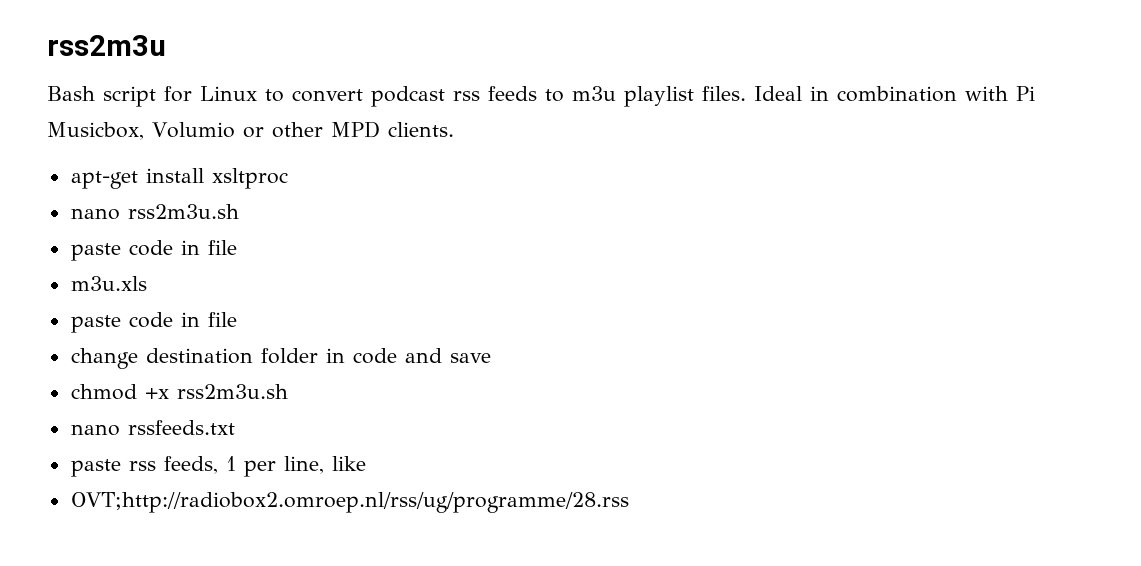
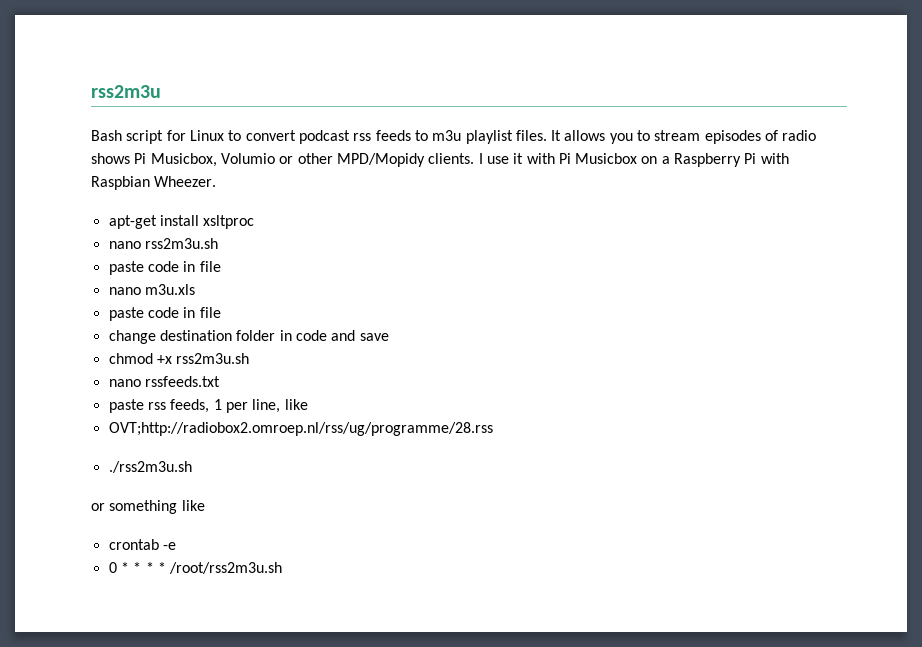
- Ideal in combination with Pi Musicbox, Volumio or other MPD clients.
+ It allows you to stream episodes of radio shows Pi Musicbox, Volumio or other MPD/Mopidy clients. I use it with Pi Musicbox on a Raspberry Pi with Raspbian Wheezer.
- m3u.xls
+ nano m3u.xls
+ ./rss2m3u.sh
+ or something like
+ crontab -e
+ 0 * * * * /root/rss2m3u.sh

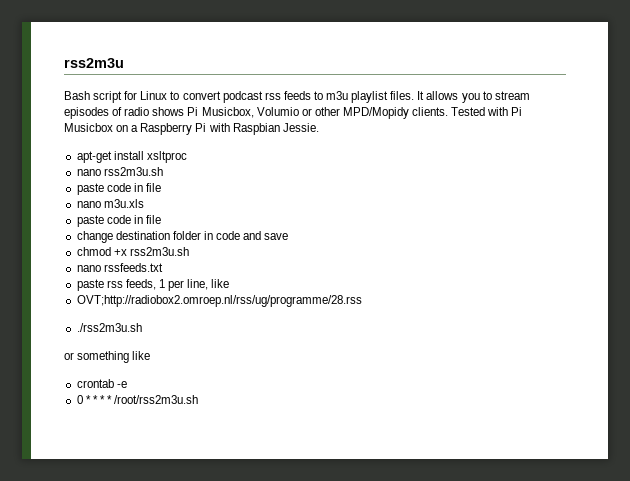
- I use it with Pi Musicbox on a Raspberry Pi with Raspbian Wheezer.
+ Tested with Pi Musicbox on a Raspberry Pi with Raspbian Jessie.

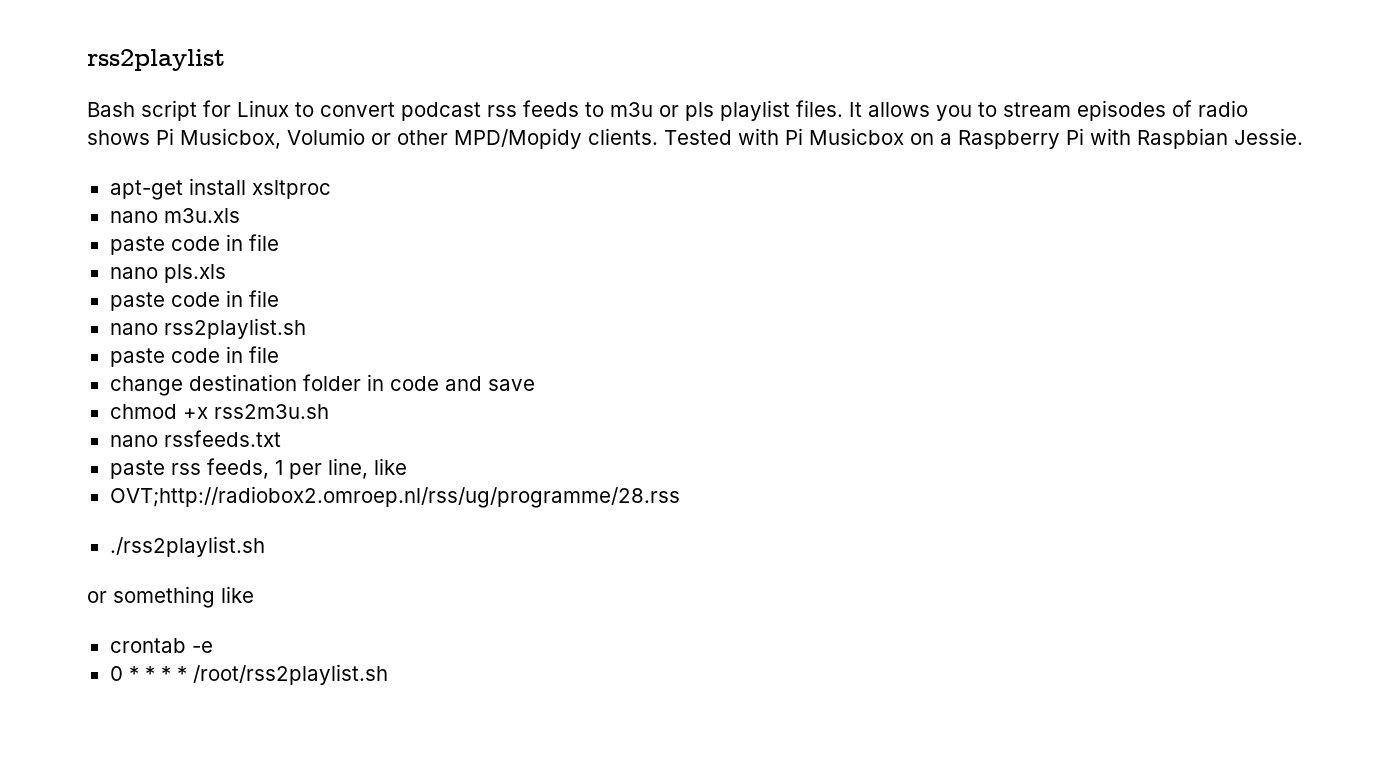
- rss2m3u
+ rss2playlist
- Bash script for Linux to convert podcast rss feeds to m3u playlist files.
+ Bash script for Linux to convert podcast rss feeds to m3u or pls playlist files.
- nano rss2m3u.sh
+ nano m3u.xls
  paste code in file
- nano m3u.xls
+ nano pls.xls
+ paste code in file
+ nano rss2playlist.sh
- ./rss2m3u.sh
+ ./rss2playlist.sh
- 0 * * * * /root/rss2m3u.sh
+ 0 * * * * /root/rss2playlist.sh

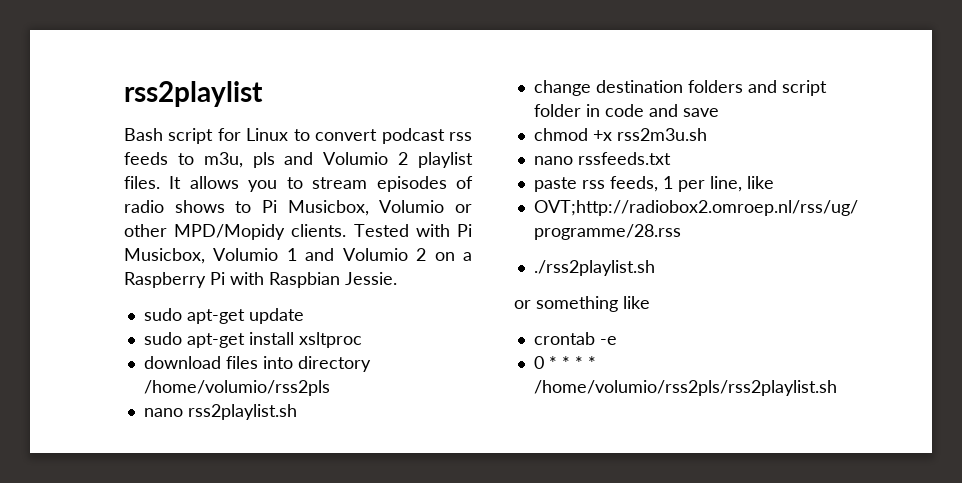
- Bash script for Linux to convert podcast rss feeds to m3u or pls playlist files.
+ Bash script for Linux to convert podcast rss feeds to m3u, pls and Volumio 2 playlist files.
- It allows you to stream episodes of radio shows Pi Musicbox, Volumio or other MPD/Mopidy clients.
+ It allows you to stream episodes of radio shows to Pi Musicbox, Volumio or other MPD/Mopidy clients.
- Tested with Pi Musicbox on a Raspberry Pi with Raspbian Jessie.
+ Tested with Pi Musicbox, Volumio 1 and Volumio 2 on a Raspberry Pi with Raspbian Jessie.
- apt-get install xsltproc
+ sudo apt-get update
+ sudo apt-get install xsltproc
- nano m3u.xls
- paste code in file
- nano pls.xls
- paste code in file
+ download files into directory /home/volumio/rss2pls
  nano rss2playlist.sh
- paste code in file
- change destination folder in code and save
+ change destination folders and script folder in code and save
- 0 * * * * /root/rss2playlist.sh
+ 0 * * * * /home/volumio/rss2pls/rss2playlist.sh

